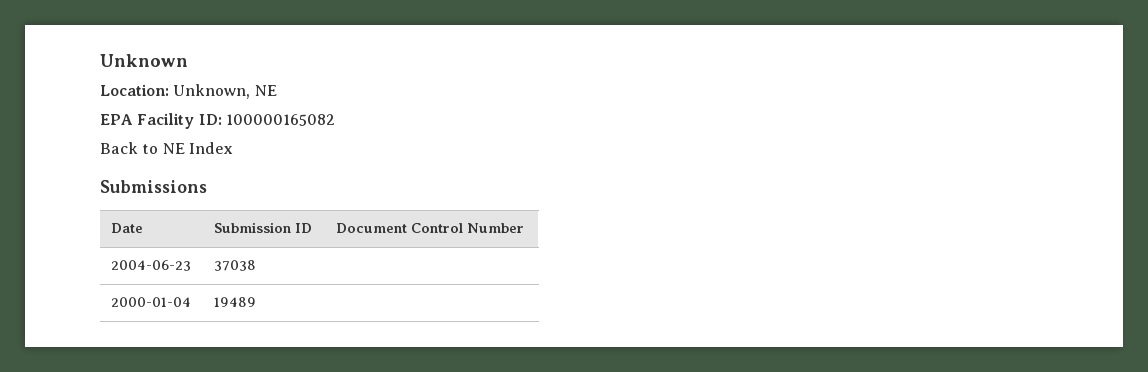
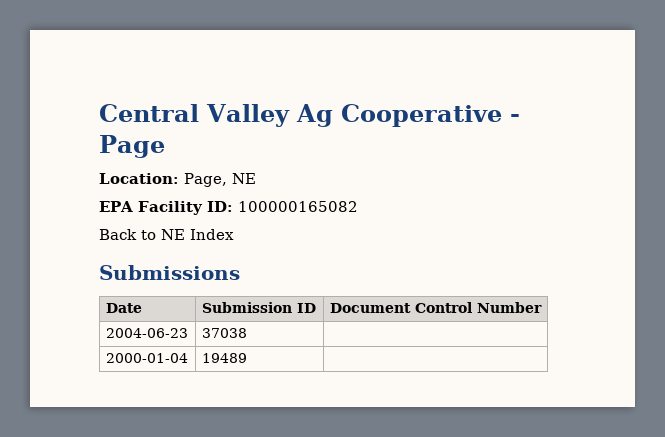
- Unknown
+ Central Valley Ag Cooperative - Page
- Location: Unknown, NE
+ Location: Page, NE

